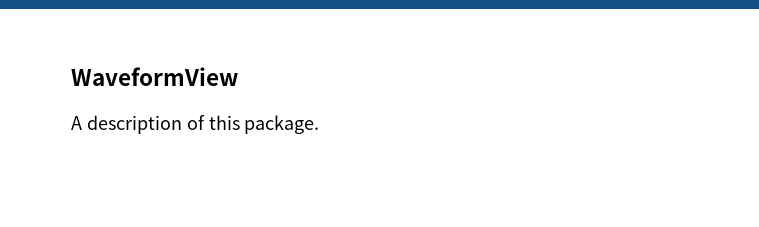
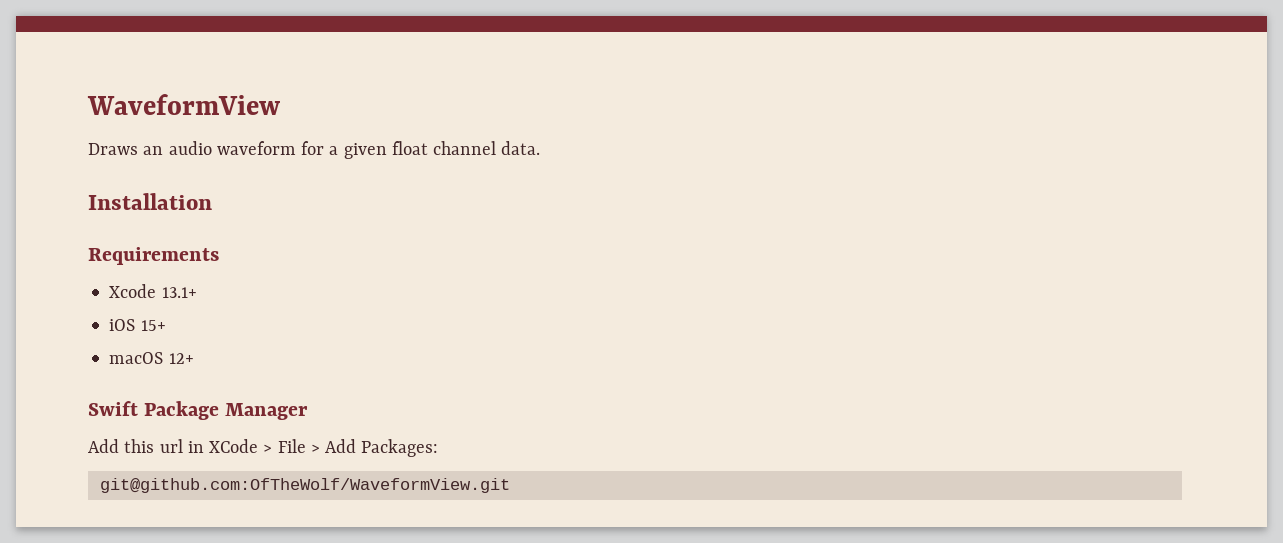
- A description of this package.
+ Draws an audio waveform for a given float channel data.
+ Installation
+ Requirements
+ Xcode 13.1+
+ iOS 15+
+ macOS 12+
+ Swift Package Manager
+ Add this url in XCode > File > Add Packages:
+ git@github.com:OfTheWolf/WaveformView.git

